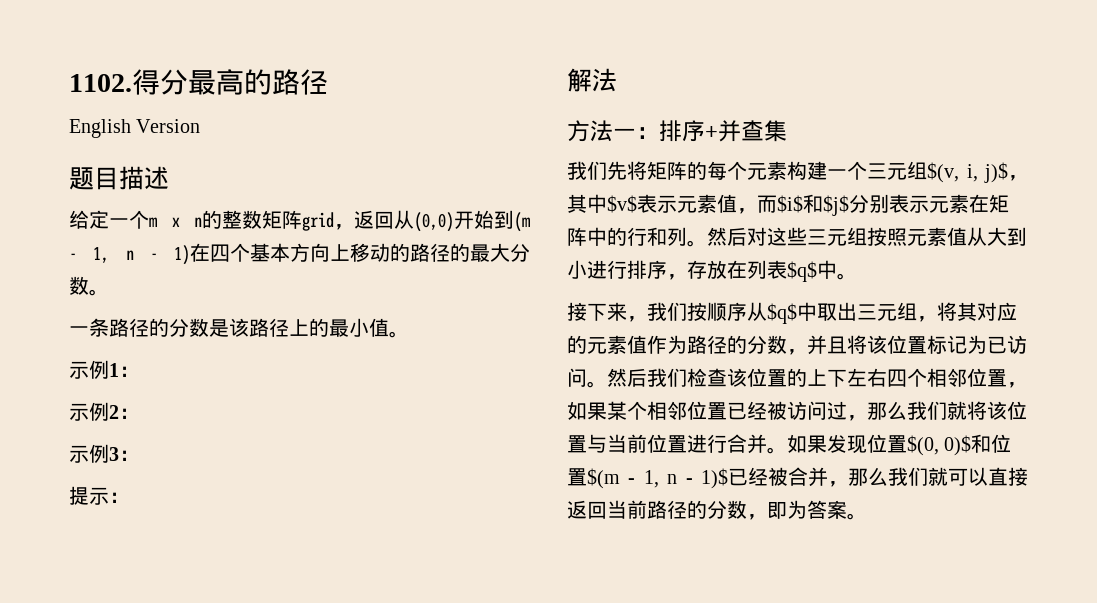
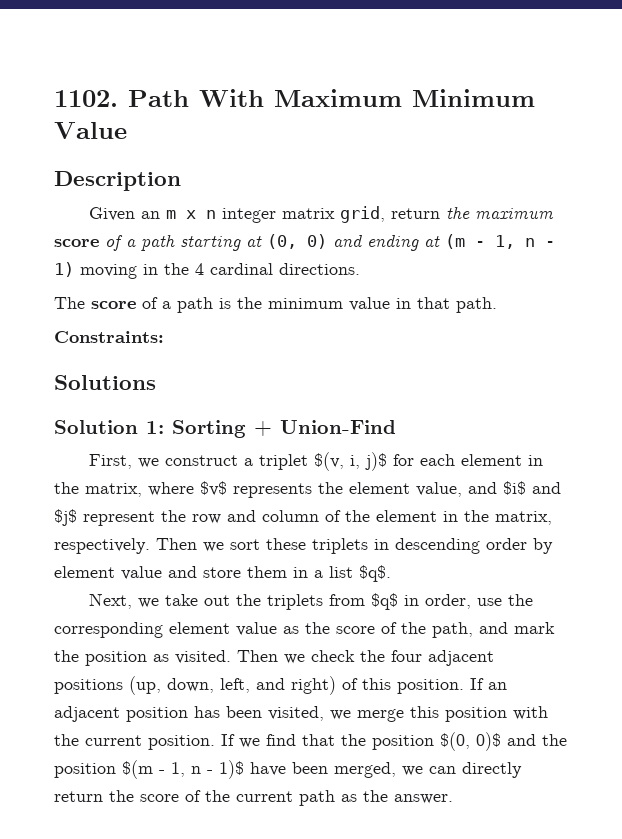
- 得分最高的路径
- English Version
- 题目描述
- 给定一个m x n的整数矩阵grid，返回从(0,0)开始到(m - 1, n - 1)在四个基本方向上移动的路径的最大分数。
- 一条路径的分数是该路径上的最小值。
- 示例1：
- 示例2：
- 示例3：
- 提示：
- 解法
- 方法一：排序+并查集
- 我们先将矩阵的每个元素构建一个三元组$(v, i, j)$，其中$v$表示元素值，而$i$和$j$分别表示元素在矩阵中的行和列。然后对这些三元组按照元素值从大到小进行排序，存放在列表$q$中。
- 接下来，我们按顺序从$q$中取出三元组，将其对应的元素值作为路径的分数，并且将该位置标记为已访问。然后我们检查该位置的上下左右四个相邻位置，如果某个相邻位置已经被访问过，那么我们就将该位置与当前位置进行合并。如果发现位置$(0, 0)$和位置$(m - 1, n - 1)$已经被合并，那么我们就可以直接返回当前路径的分数，即为答案。
+ Path With Maximum Minimum Value
+ Description
+ Given an m x n integer matrix grid, return the maximum score of a path starting at (0, 0) and ending at (m - 1, n - 1) moving in the 4 cardinal directions.
+ The score of a path is the minimum value in that path.
+ Constraints:
+ Solutions
+ Solution 1: Sorting + Union-Find
+ First, we construct a triplet $(v, i, j)$ for each element in the matrix, where $v$ represents the element value, and $i$ and $j$ represent the row and column of the element in the matrix, respectively. Then we sort these triplets in descending order by element value and store them in a list $q$.
+ Next, we take out the triplets from $q$ in order, use the corresponding element value as the score of the path, and mark the position as visited. Then we check the four adjacent positions (up, down, left, and right) of this position. If an adjacent position has been visited, we merge this position with the current position. If we find that the position $(0, 0)$ and the position $(m - 1, n - 1)$ have been merged, we can directly return the score of the current path as the answer.

